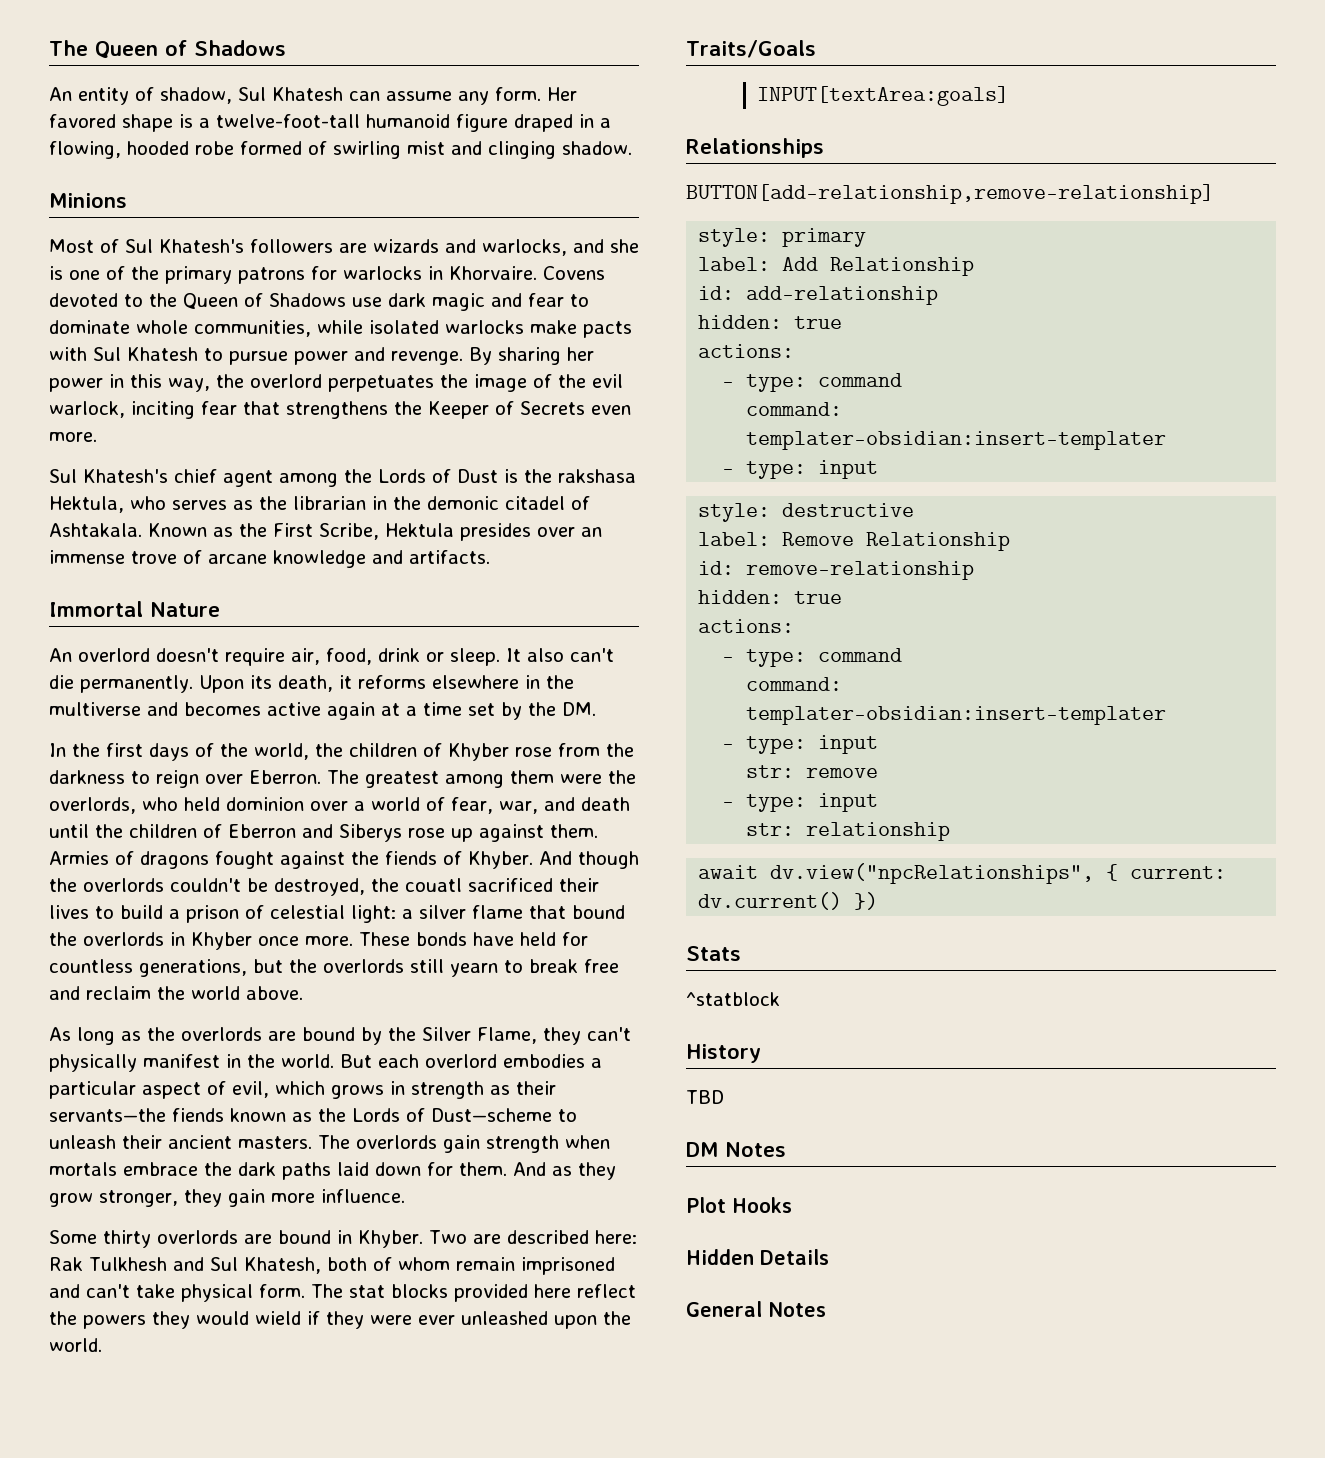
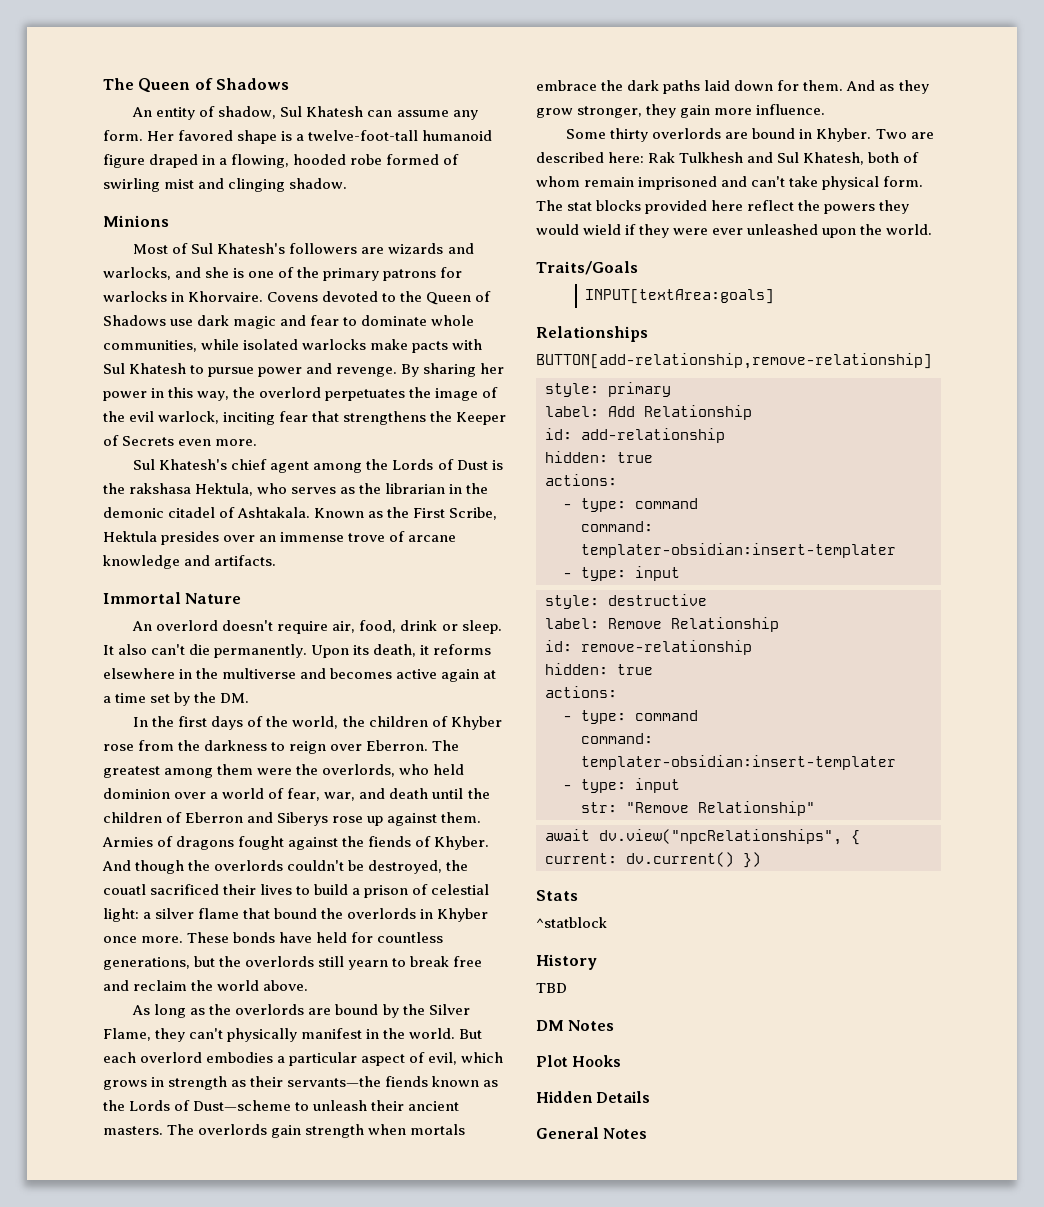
- str: remove
- - type: input
- str: relationship
+ str: "Remove Relationship"

